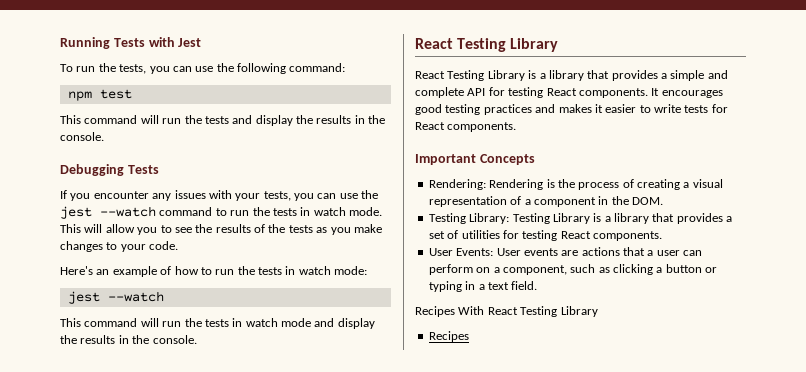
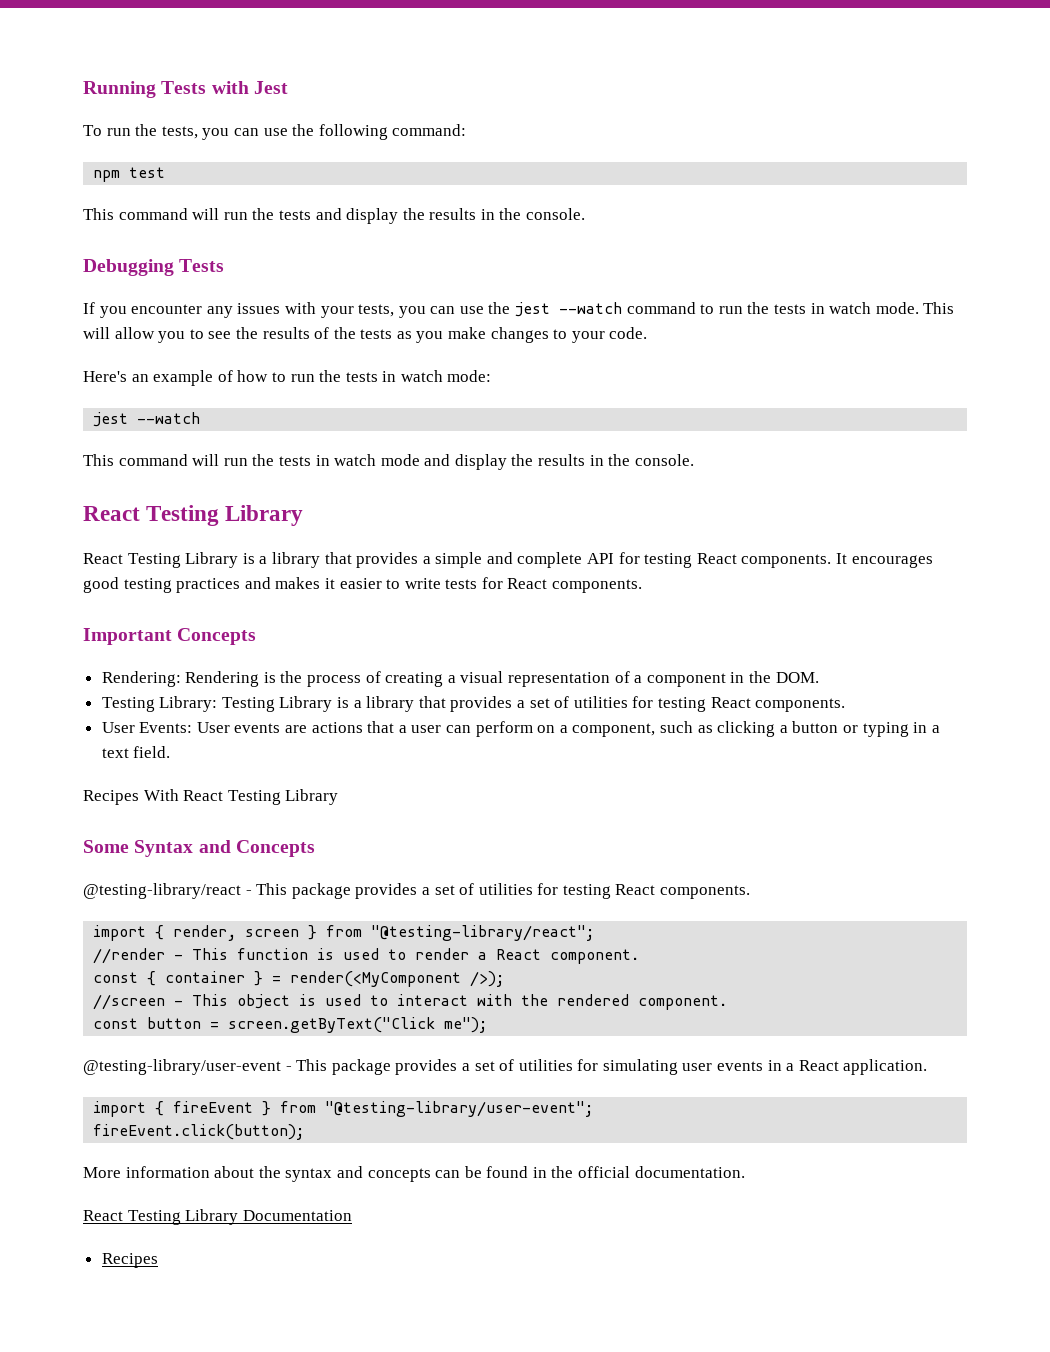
+ Some Syntax and Concepts
+ @testing-library/react - This package provides a set of utilities for testing React components.
+ import { render, screen } from "@testing-library/react";
+ //render - This function is used to render a React component.
+ const { container } = render(<MyComponent />);
+ //screen - This object is used to interact with the rendered component.
+ const button = screen.getByText("Click me");
+ @testing-library/user-event - This package provides a set of utilities for simulating user events in a React application.
+ import { fireEvent } from "@testing-library/user-event";
+ fireEvent.click(button);
+ More information about the syntax and concepts can be found in the official documentation.
+ React Testing Library Documentation

